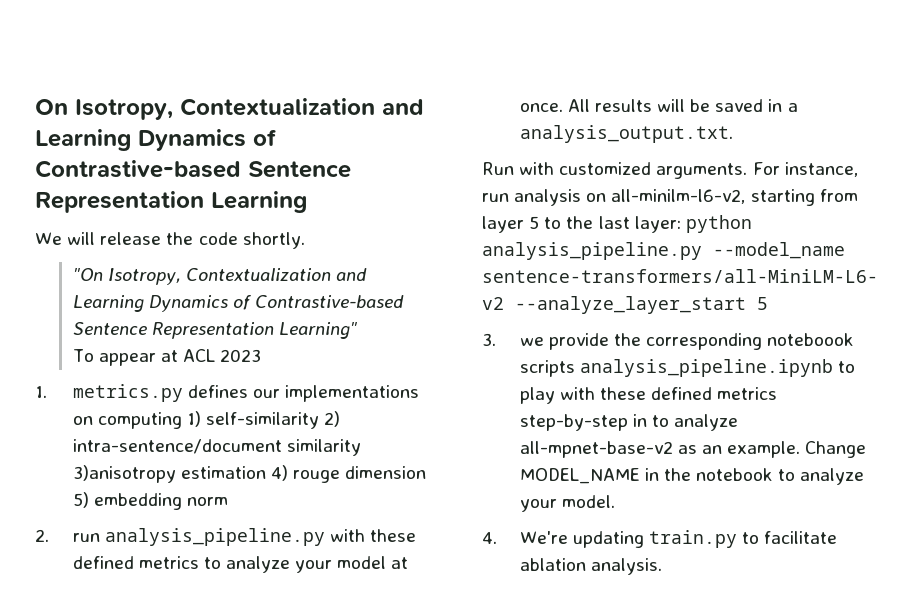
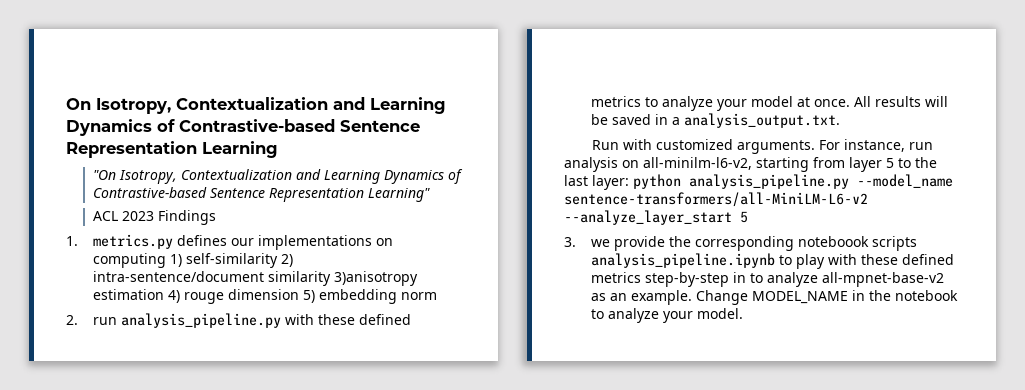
- We will release the code shortly.
- To appear at ACL 2023
+ ACL 2023 Findings
- 4. We're updating train.py to facilitate ablation analysis.

